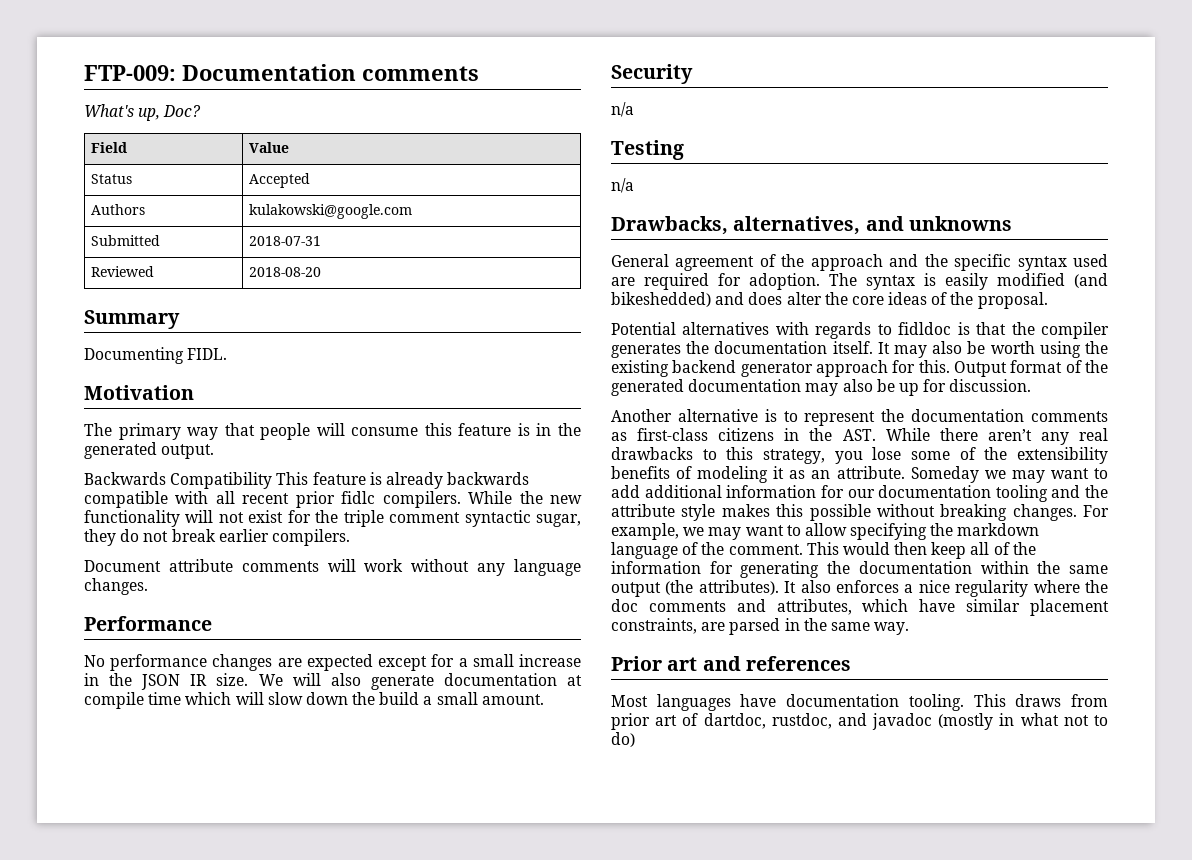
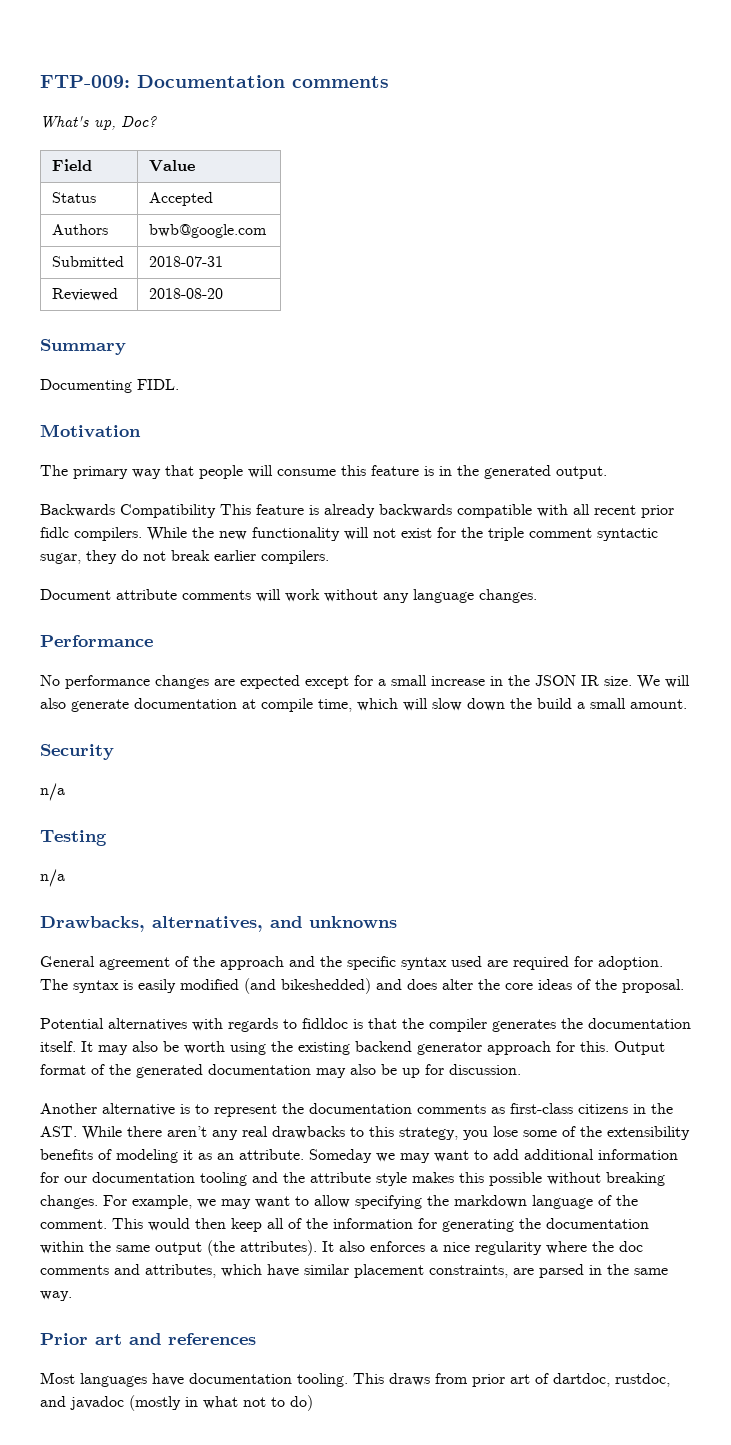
- Authors | kulakowski@google.com
+ Authors | bwb@google.com
- We will also generate documentation at compile time which will slow down the build a small amount.
+ We will also generate documentation at compile time, which will slow down the build a small amount.

